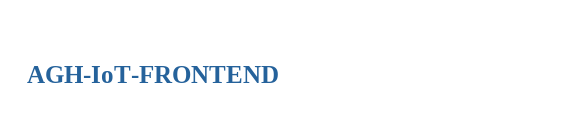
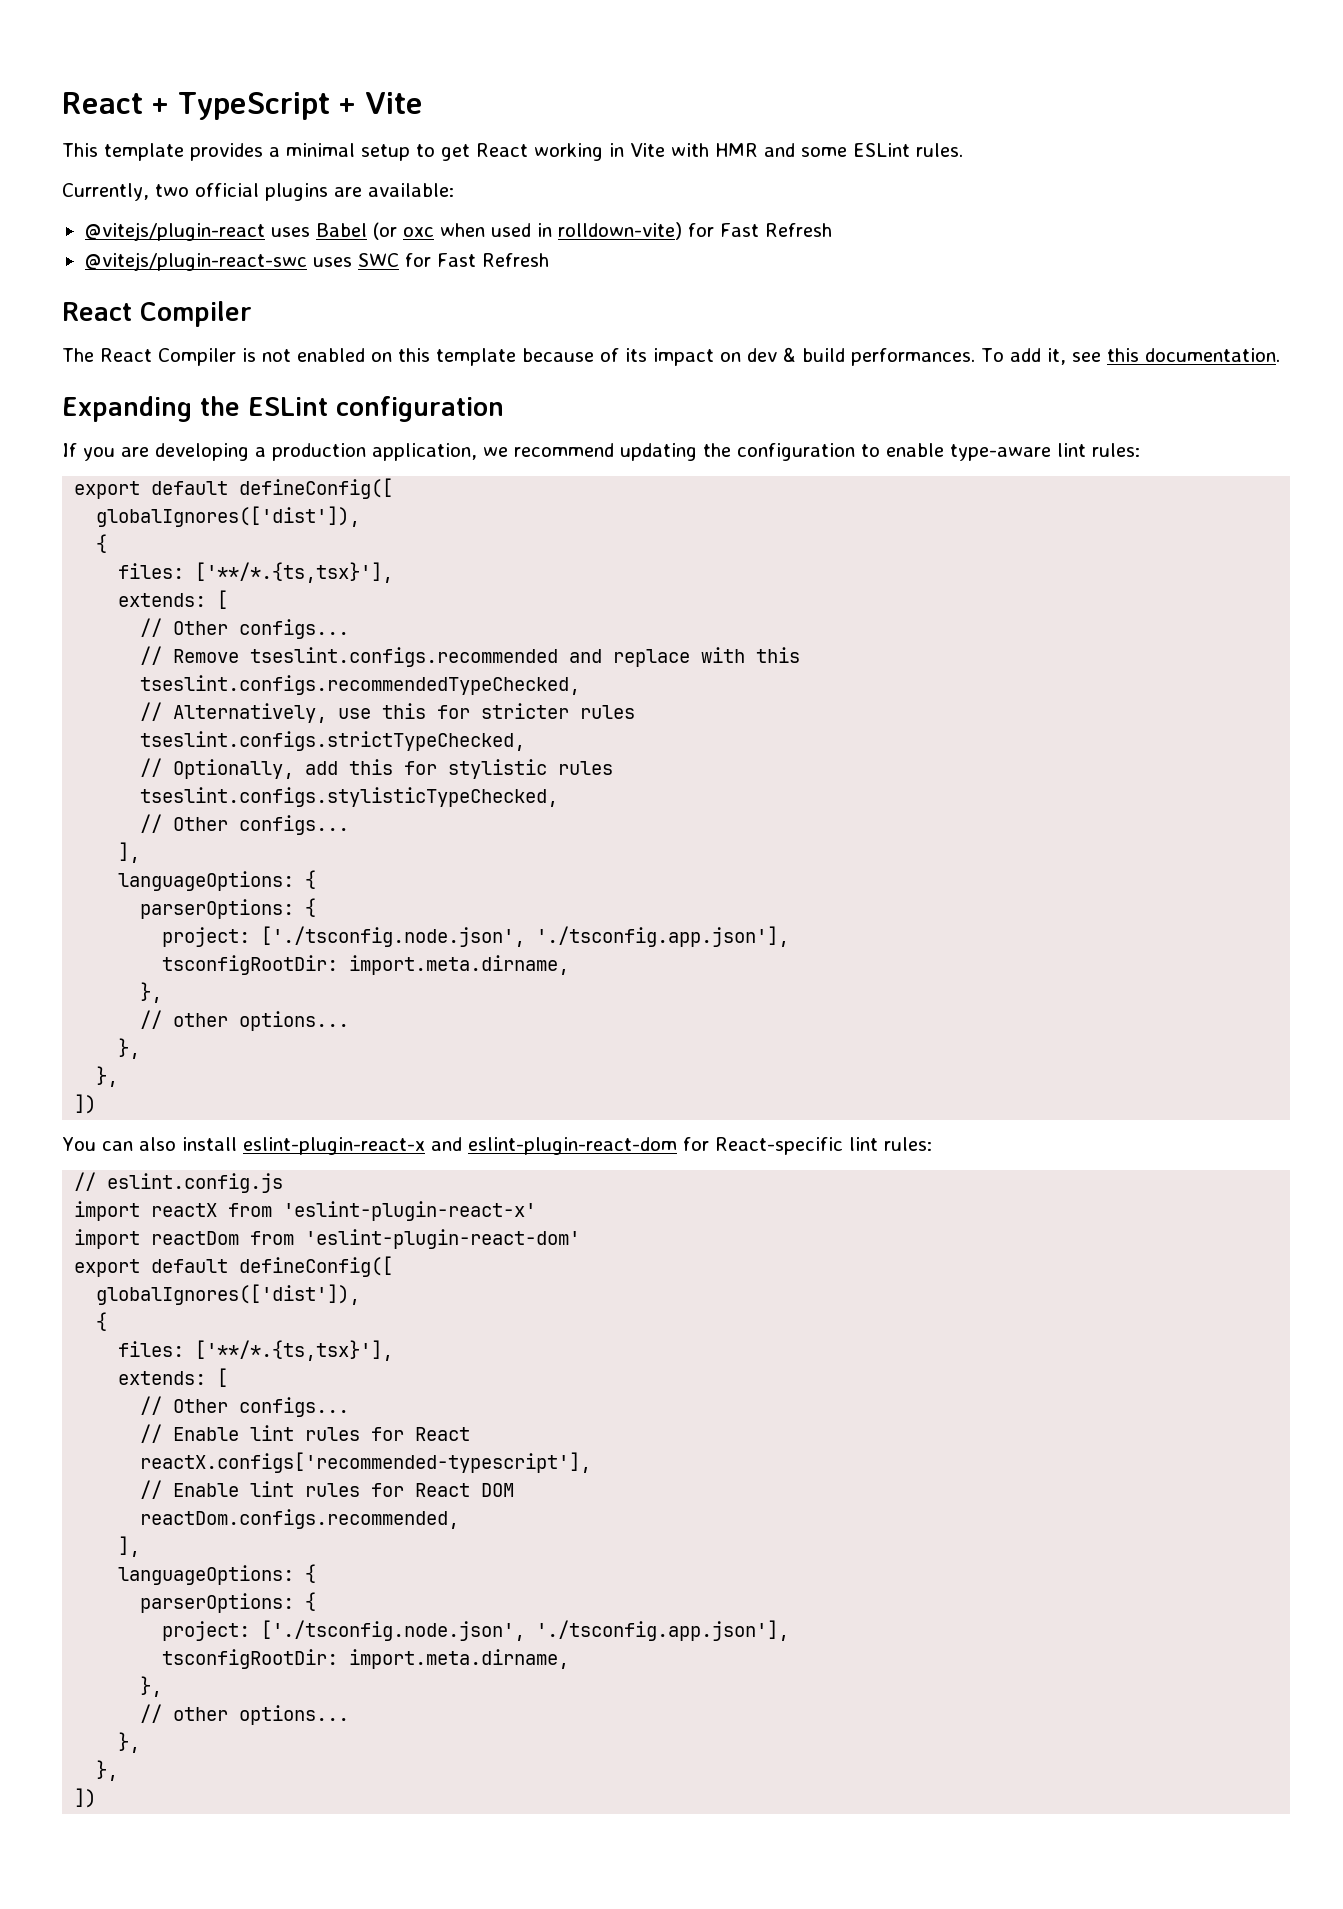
- AGH-IoT-FRONTEND
+ React + TypeScript + Vite
+ This template provides a minimal setup to get React working in Vite with HMR and some ESLint rules.
+ Currently, two official plugins are available:
+ @vitejs/plugin-react uses Babel (or oxc when used in rolldown-vite) for Fast Refresh
+ @vitejs/plugin-react-swc uses SWC for Fast Refresh
+ React Compiler
+ The React Compiler is not enabled on this template because of its impact on dev & build performances. To add it, see this documentation.
+ Expanding the ESLint configuration
+ If you are developing a production application, we recommend updating the configuration to enable type-aware lint rules:
+ export default defineConfig([
+ globalIgnores(['dist']),
+ {
+ files: ['**/*.{ts,tsx}'],
+ extends: [
+ // Other configs...
+ // Remove tseslint.configs.recommended and replace with this
+ tseslint.configs.recommendedTypeChecked,
+ // Alternatively, use this for stricter rules
+ tseslint.configs.strictTypeChecked,
+ // Optionally, add this for stylistic rules
+ tseslint.configs.stylisticTypeChecked,
+ // Other configs...
+ ],
+ languageOptions: {
+ parserOptions: {
+ project: ['./tsconfig.node.json', './tsconfig.app.json'],
+ tsconfigRootDir: import.meta.dirname,
+ },
+ // other options...
+ },
+ },
+ ])
+ You can also install eslint-plugin-react-x and eslint-plugin-react-dom for React-specific lint rules:
+ // eslint.config.js
+ import reactX from 'eslint-plugin-react-x'
+ import reactDom from 'eslint-plugin-react-dom'
+ export default defineConfig([
+ globalIgnores(['dist']),
+ {
+ files: ['**/*.{ts,tsx}'],
+ extends: [
+ // Other configs...
+ // Enable lint rules for React
+ reactX.configs['recommended-typescript'],
+ // Enable lint rules for React DOM
+ reactDom.configs.recommended,
+ ],
+ languageOptions: {
+ parserOptions: {
+ project: ['./tsconfig.node.json', './tsconfig.app.json'],
+ tsconfigRootDir: import.meta.dirname,
+ },
+ // other options...
+ },
+ },
+ ])

